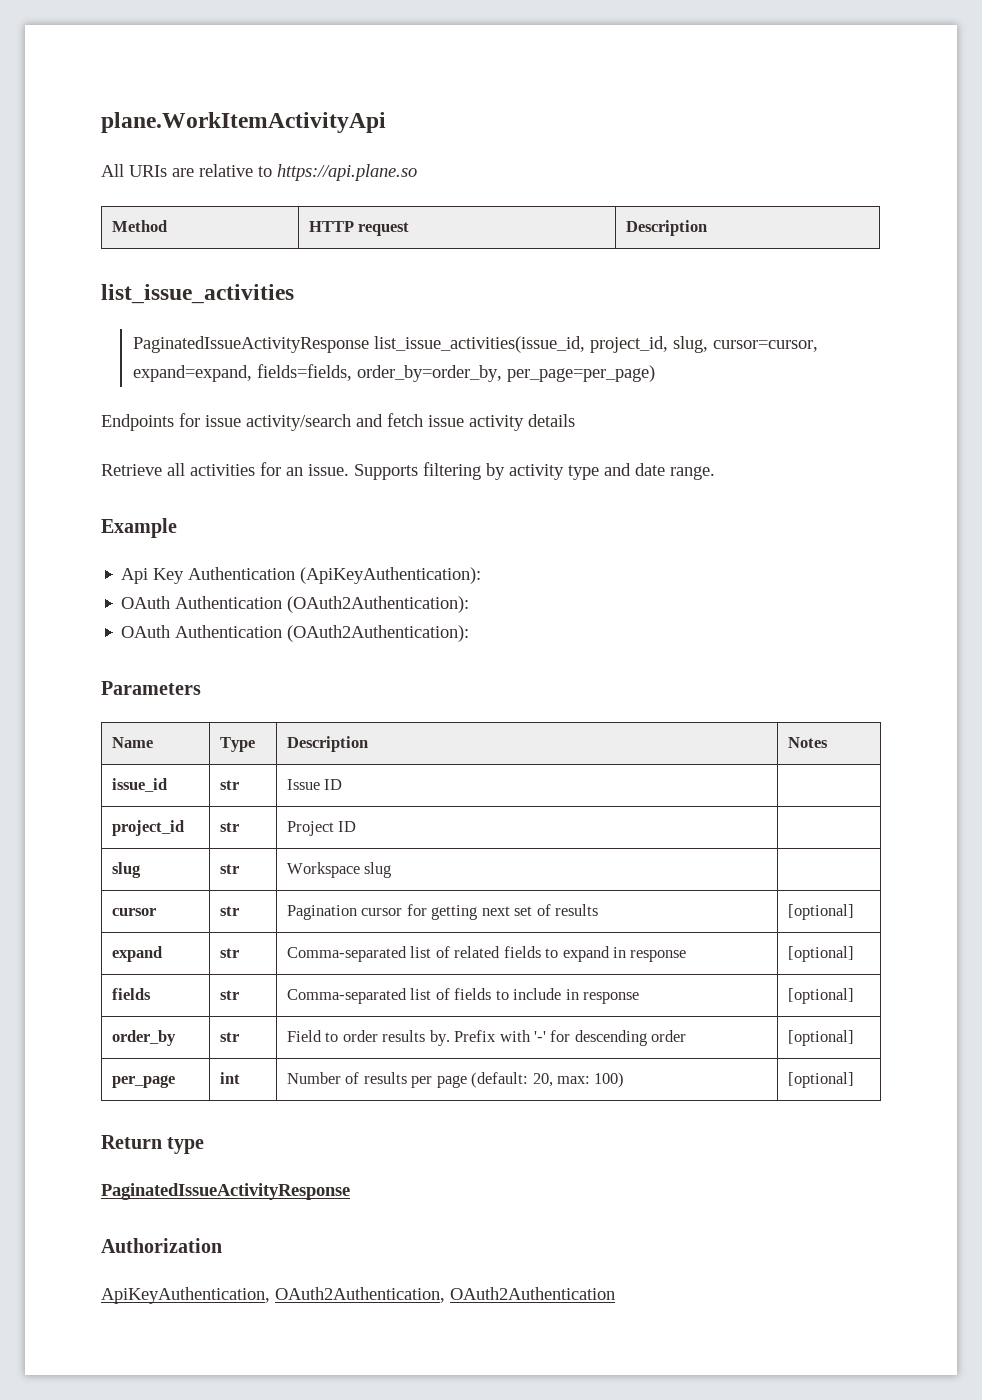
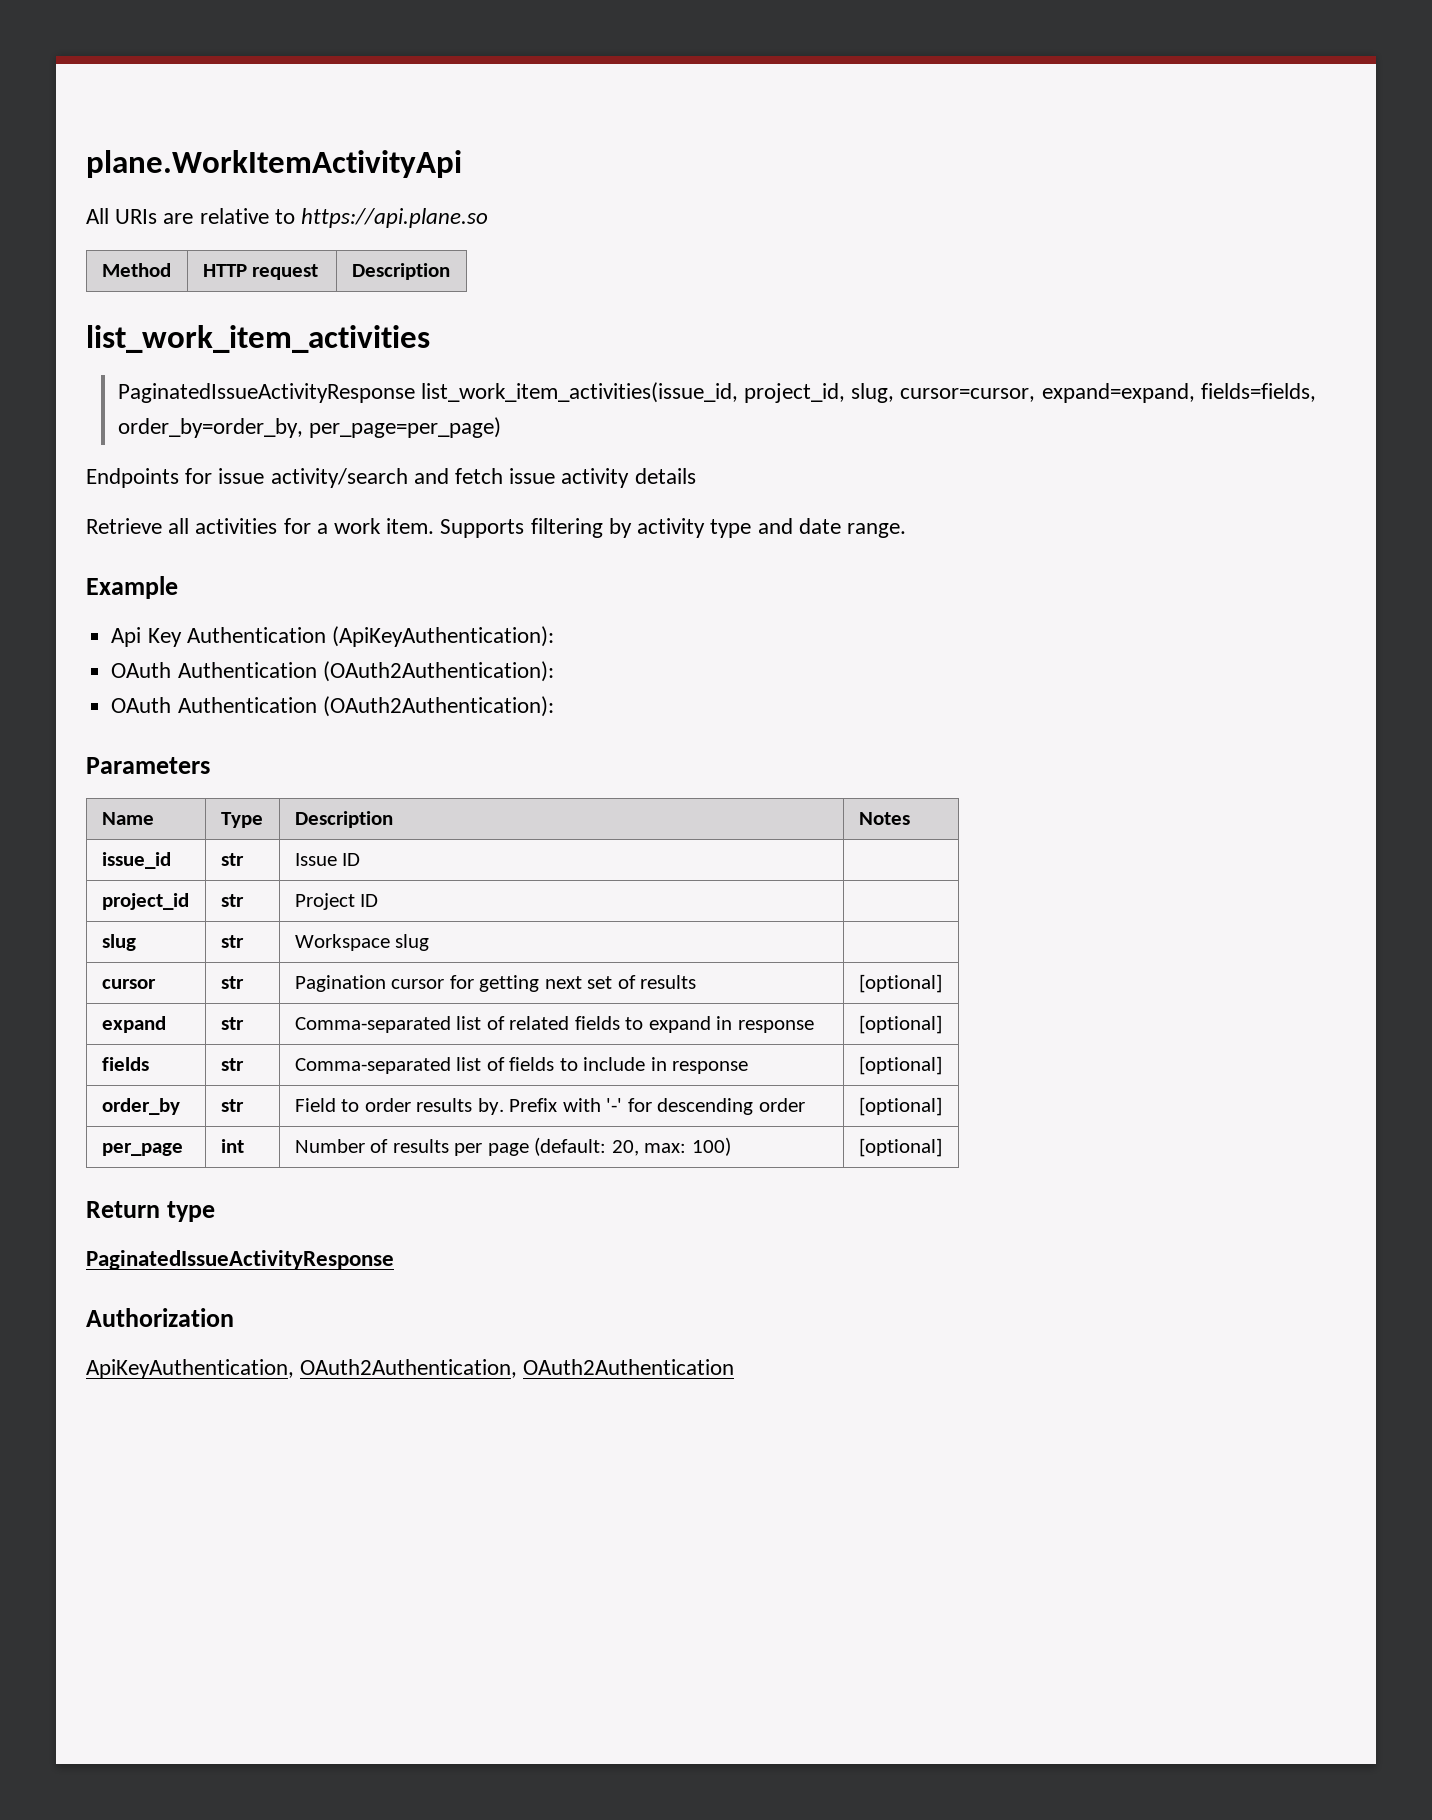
- list_issue_activities
- PaginatedIssueActivityResponse list_issue_activities(issue_id, project_id, slug, cursor=cursor, expand=expand, fields=fields, order_by=order_by, per_page=per_page)
+ list_work_item_activities
+ PaginatedIssueActivityResponse list_work_item_activities(issue_id, project_id, slug, cursor=cursor, expand=expand, fields=fields, order_by=order_by, per_page=per_page)
- Retrieve all activities for an issue.
+ Retrieve all activities for a work item.

